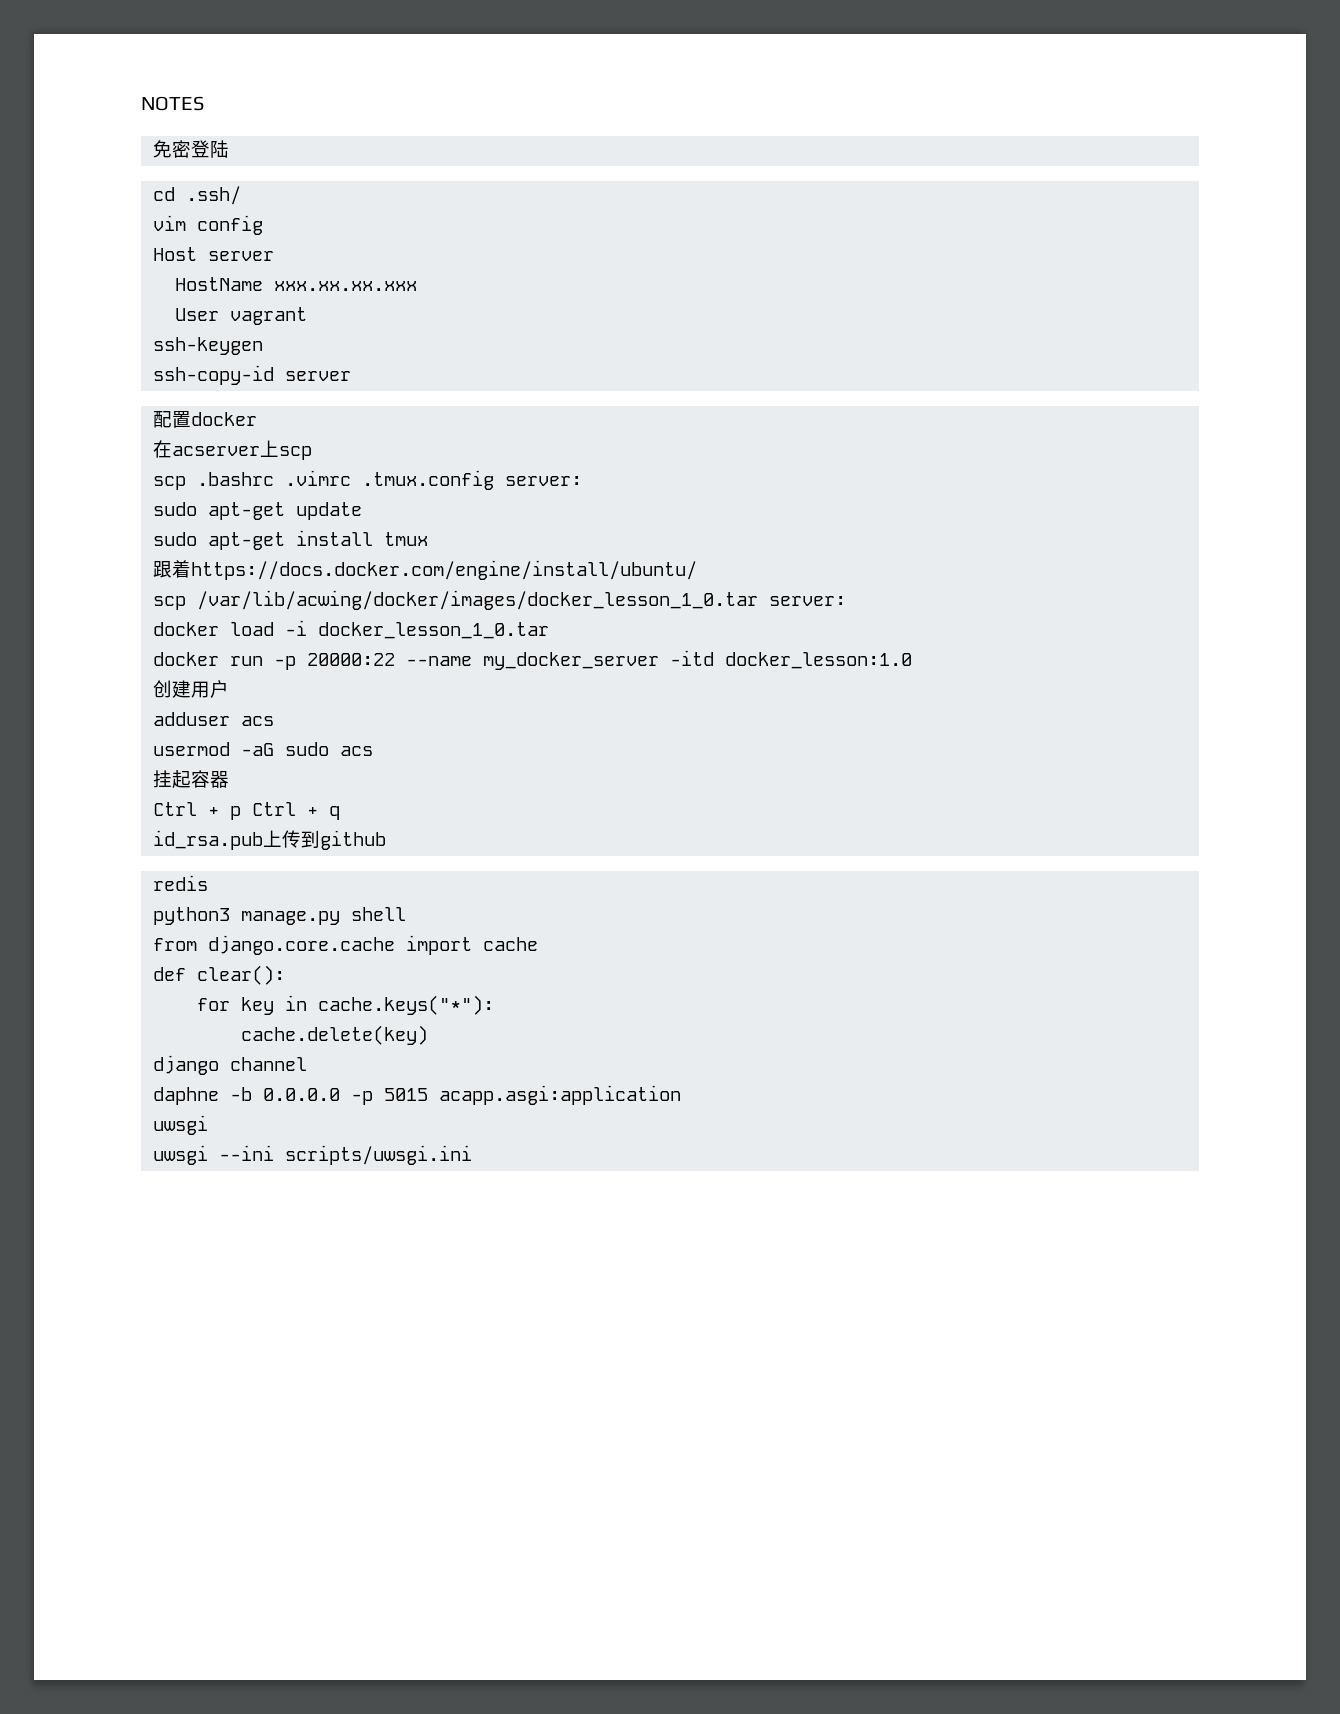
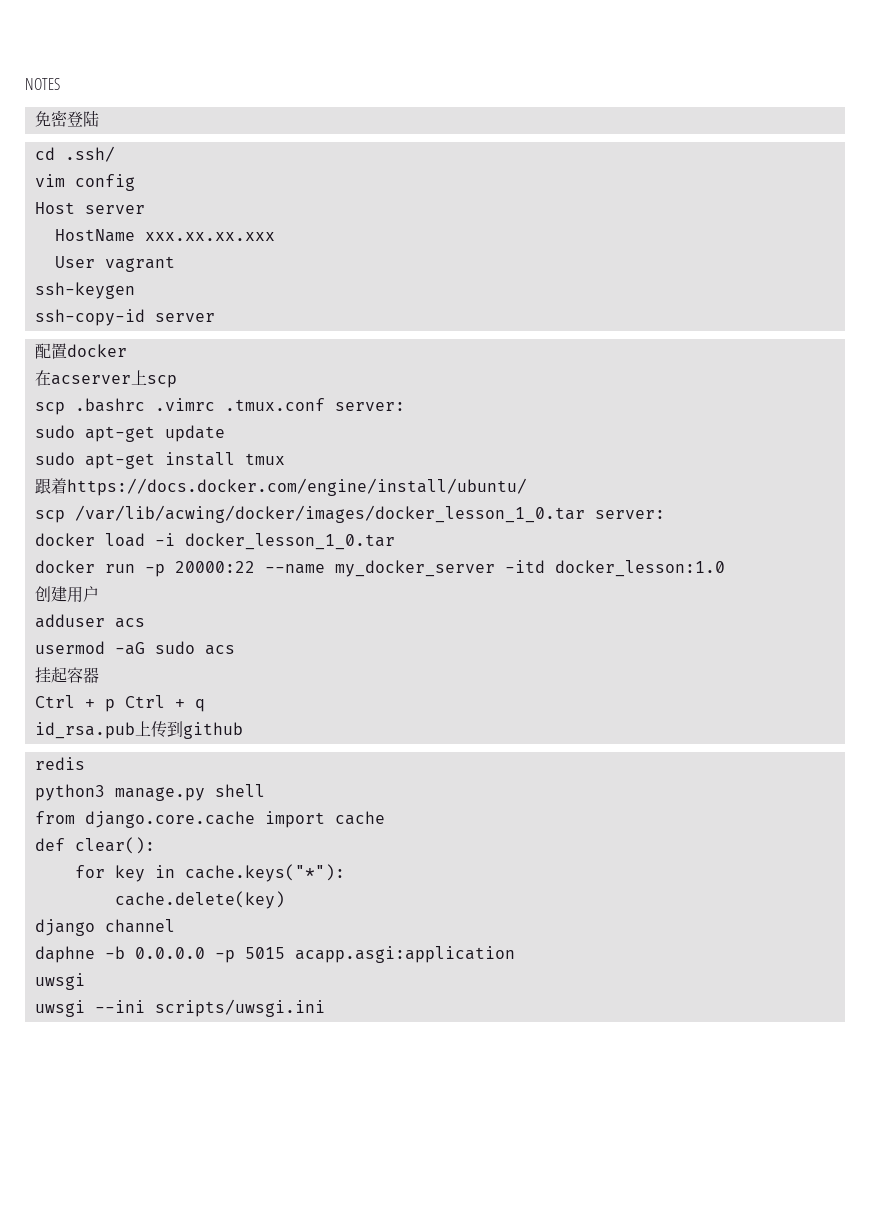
- scp .bashrc .vimrc .tmux.config server:
+ scp .bashrc .vimrc .tmux.conf server:

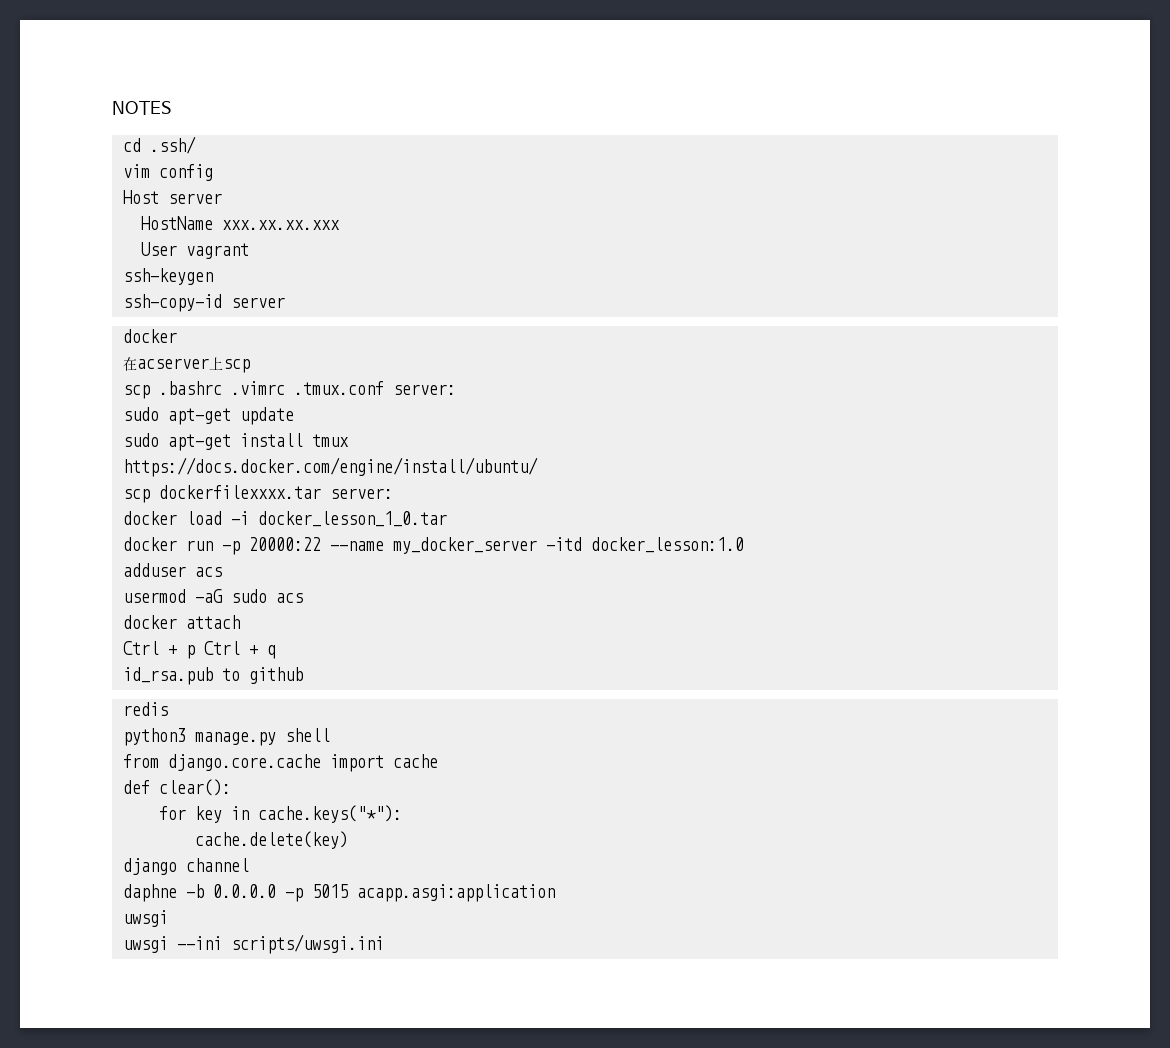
- 免密登陆
  ssh-copy-id server
- 配置docker
+ docker
- 跟着https://docs.docker.com/engine/install/ubuntu/
+ https://docs.docker.com/engine/install/ubuntu/
- scp /var/lib/acwing/docker/images/docker_lesson_1_0.tar server:
+ scp dockerfilexxxx.tar server:
- 创建用户
- 挂起容器
+ docker attach
- id_rsa.pub上传到github
+ id_rsa.pub to github

